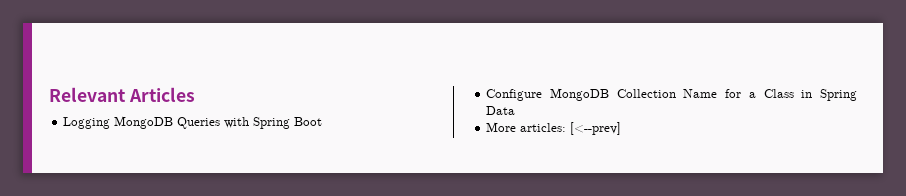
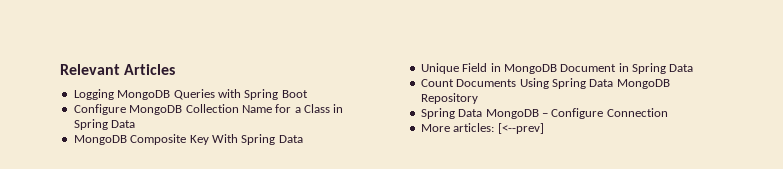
+ MongoDB Composite Key With Spring Data
+ Unique Field in MongoDB Document in Spring Data
+ Count Documents Using Spring Data MongoDB Repository
+ Spring Data MongoDB – Configure Connection

